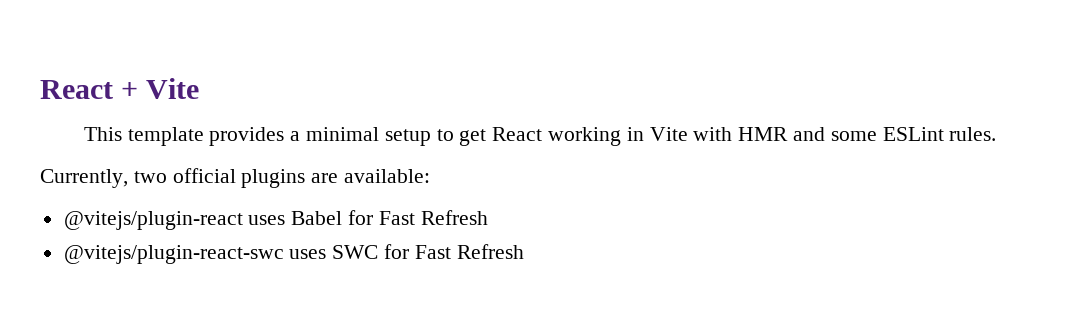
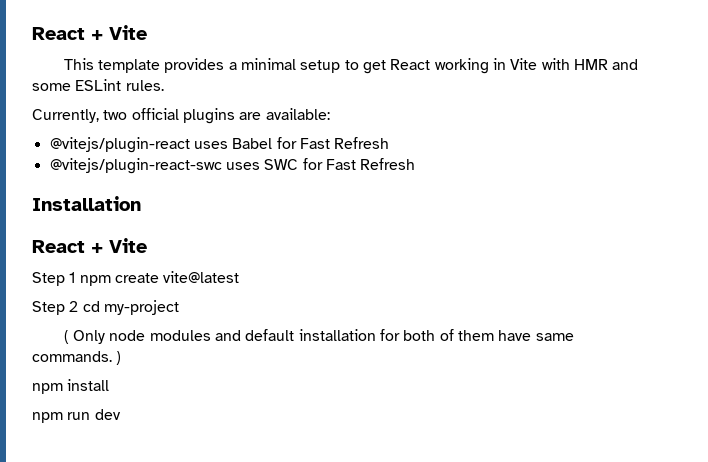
+ Installation
+ React + Vite
+ Step 1 npm create vite@latest
+ Step 2 cd my-project
+ ( Only node modules and default installation for both of them have same commands. )
+ npm install
+ npm run dev

